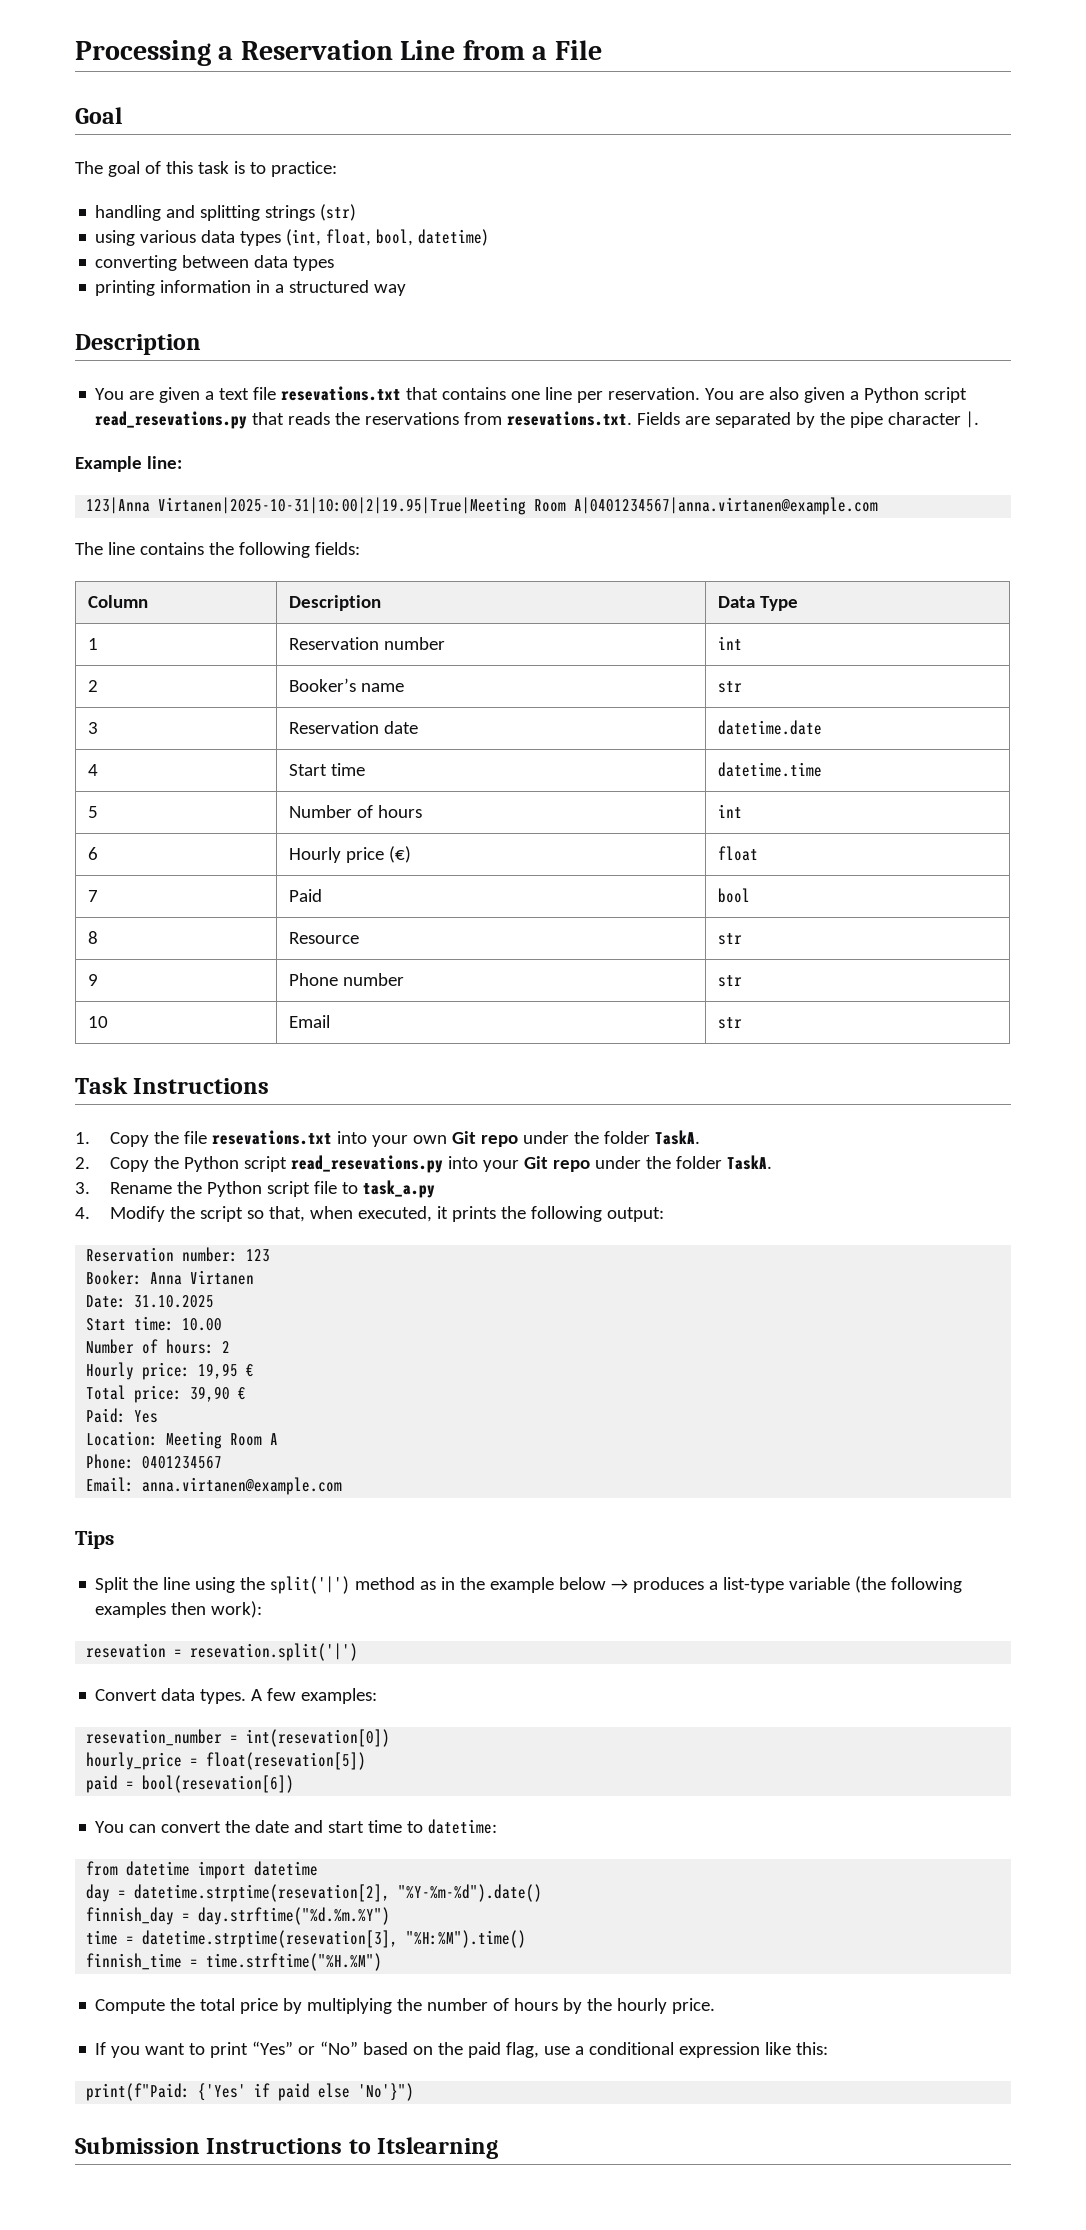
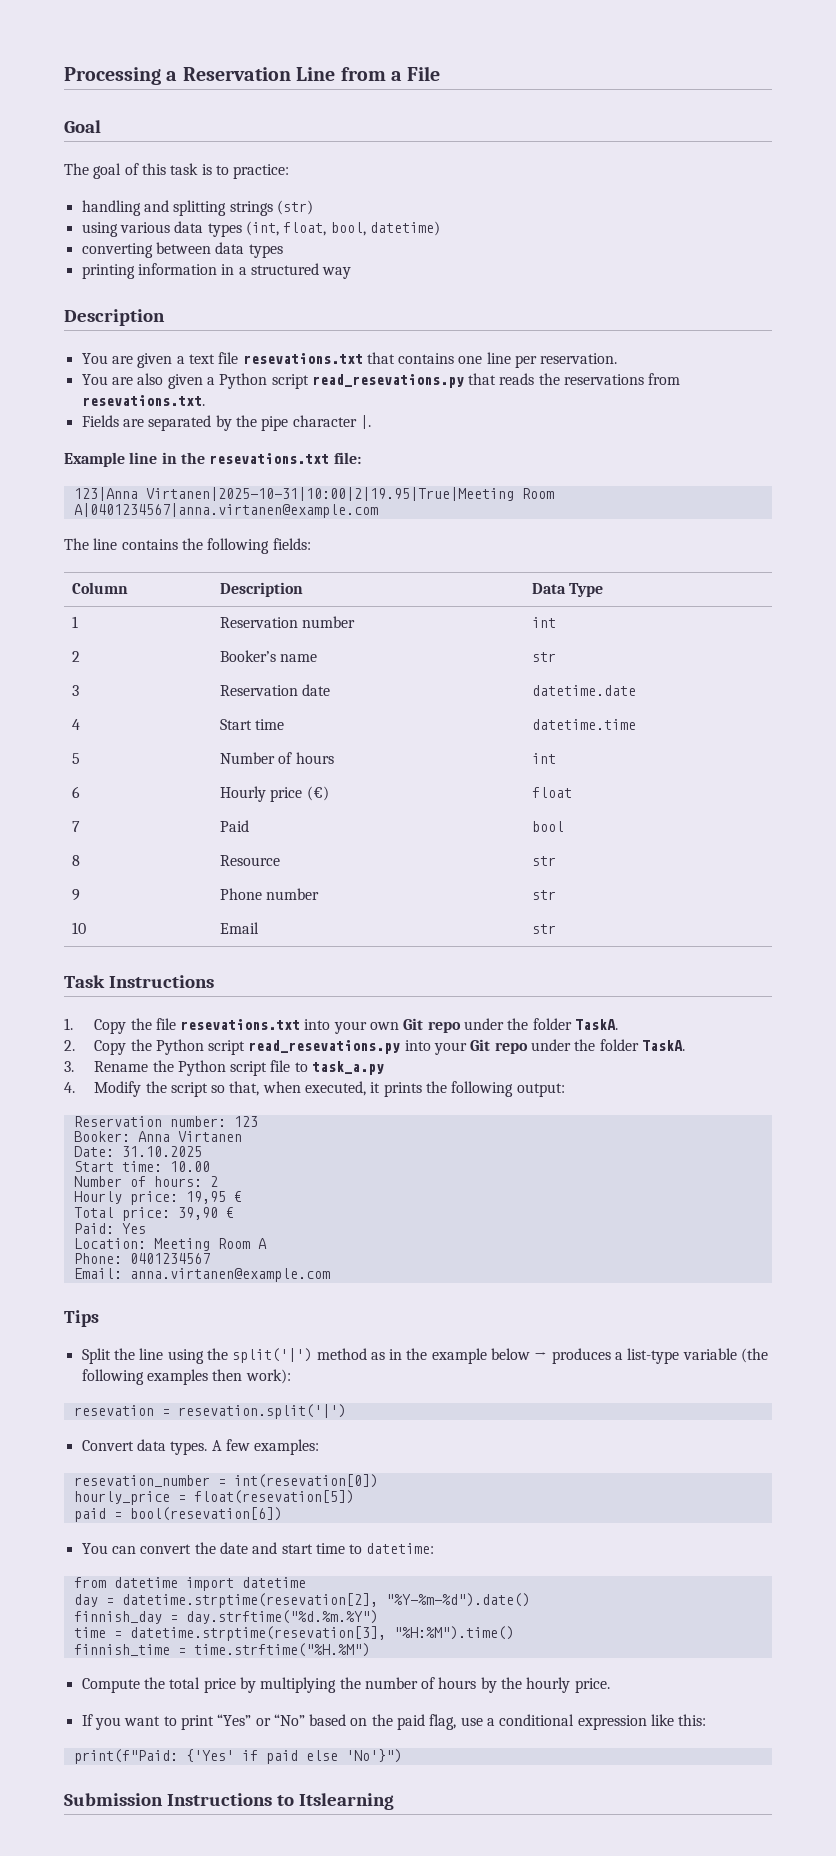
- You are given a text file resevations.txt that contains one line per reservation. You are also given a Python script read_resevations.py that reads the reservations from resevations.txt. Fields are separated by the pipe character |.
+ You are given a text file resevations.txt that contains one line per reservation.
+ You are also given a Python script read_resevations.py that reads the reservations from resevations.txt.
+ Fields are separated by the pipe character |.
- Example line:
+ Example line in the resevations.txt file:

